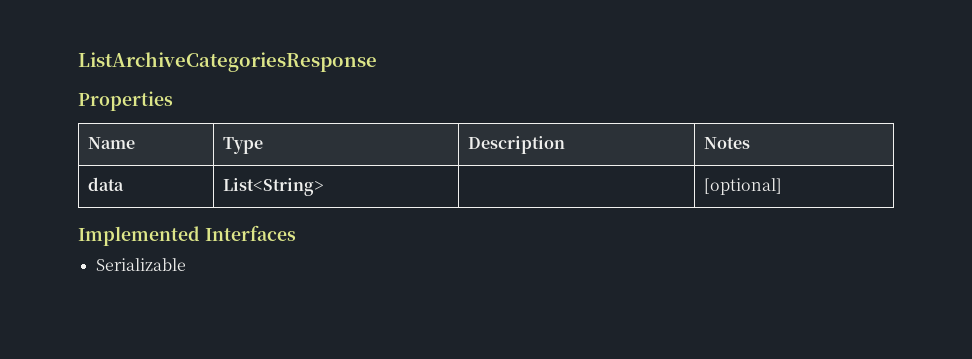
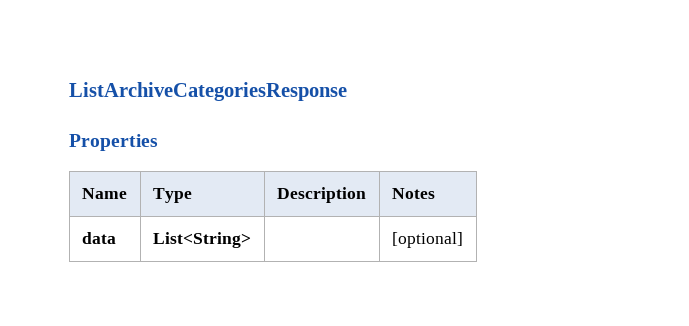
- Implemented Interfaces
- Serializable

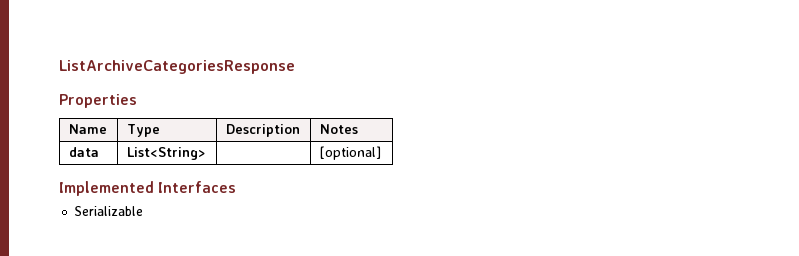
+ Implemented Interfaces
+ Serializable

